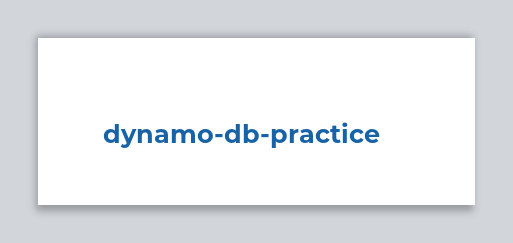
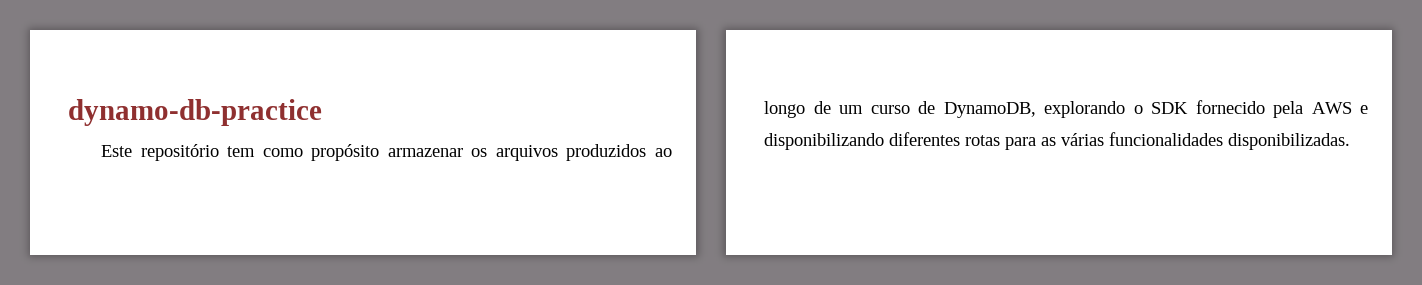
+ Este repositório tem como propósito armazenar os arquivos produzidos ao longo de um curso de DynamoDB, explorando o SDK fornecido pela AWS e disponibilizando diferentes rotas para as várias funcionalidades disponibilizadas.

